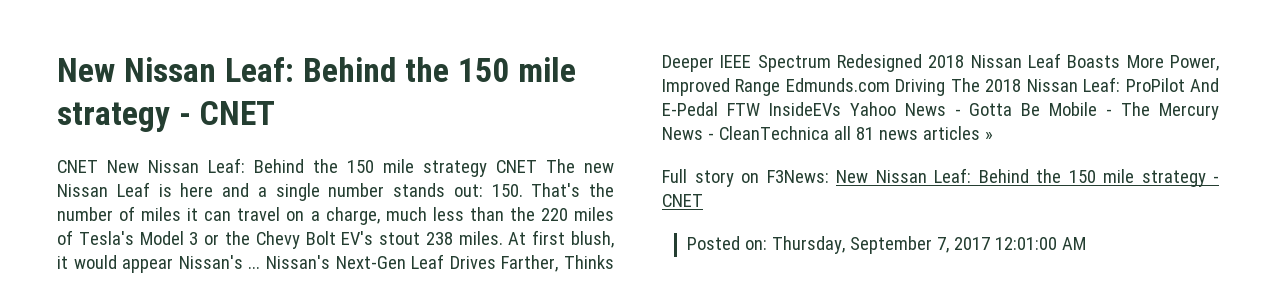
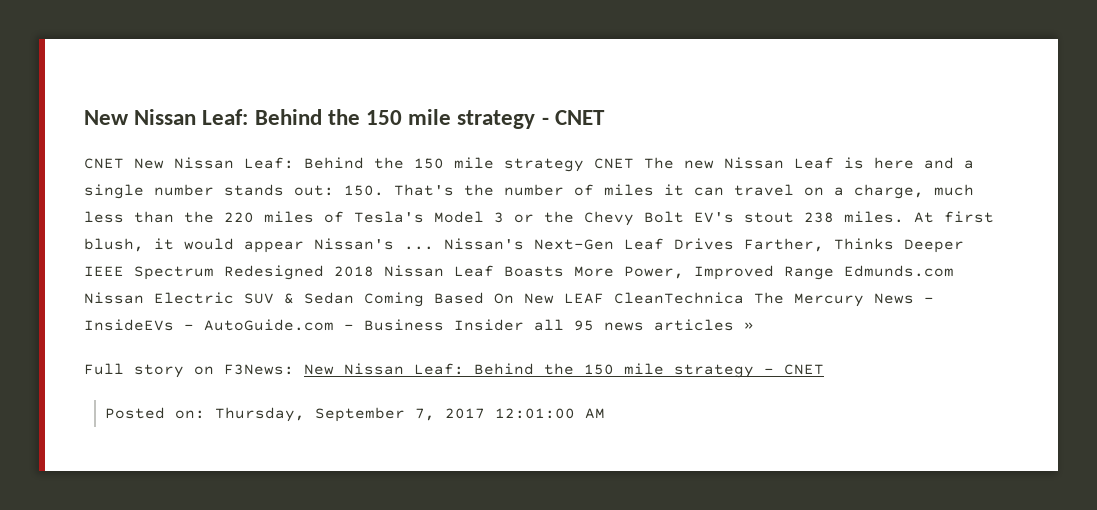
- Nissan's Next-Gen Leaf Drives Farther, Thinks Deeper IEEE Spectrum Redesigned 2018 Nissan Leaf Boasts More Power, Improved Range Edmunds.com Driving The 2018 Nissan Leaf: ProPilot And E-Pedal FTW InsideEVs Yahoo News - Gotta Be Mobile - The Mercury News - CleanTechnica all 81 news articles »
+ Nissan's Next-Gen Leaf Drives Farther, Thinks Deeper IEEE Spectrum Redesigned 2018 Nissan Leaf Boasts More Power, Improved Range Edmunds.com Nissan Electric SUV & Sedan Coming Based On New LEAF CleanTechnica The Mercury News - InsideEVs - AutoGuide.com - Business Insider all 95 news articles »

